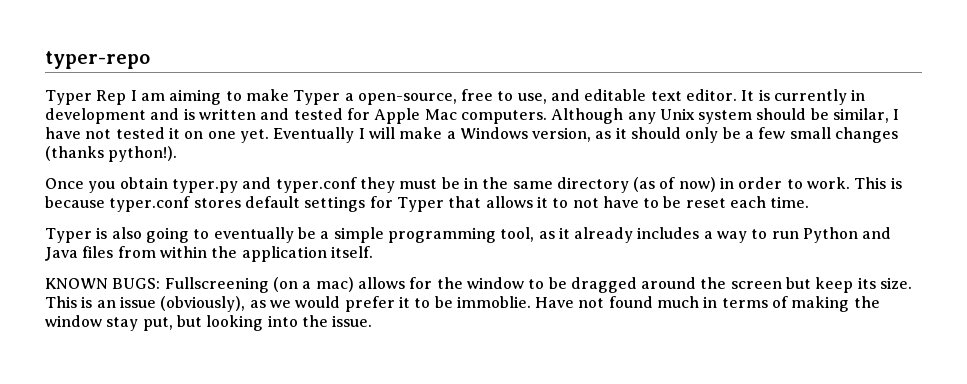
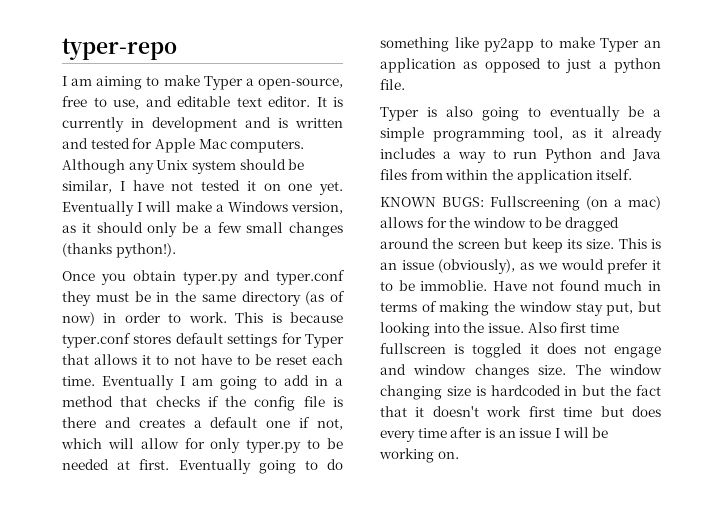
- Typer Rep I am aiming to make Typer a open-source, free to use, and editable text editor.
+ I am aiming to make Typer a open-source, free to use, and editable text editor.
+ Eventually I am going to add in a method that checks if the config file is there and creates a default one if not, which will allow for only typer.py to be needed at first. Eventually going to do something like py2app to make Typer an application as opposed to just a python file.
+ Also first time fullscreen is toggled it does not engage and window changes size. The window changing size is hardcoded in but the fact that it doesn't work first time but does every time after is an issue I will be working on.

